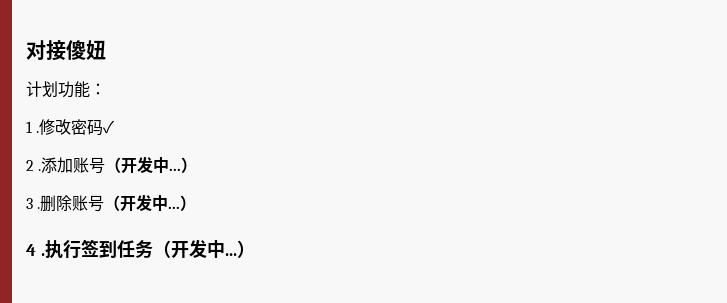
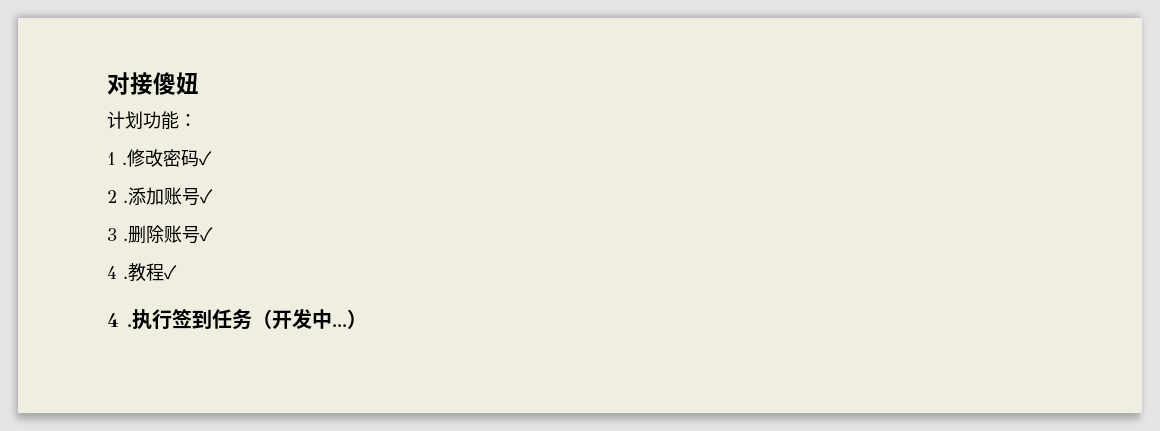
- 添加账号（开发中...）
+ 添加账号✓
- 删除账号（开发中...）
+ 删除账号✓
+ 4 .教程✓

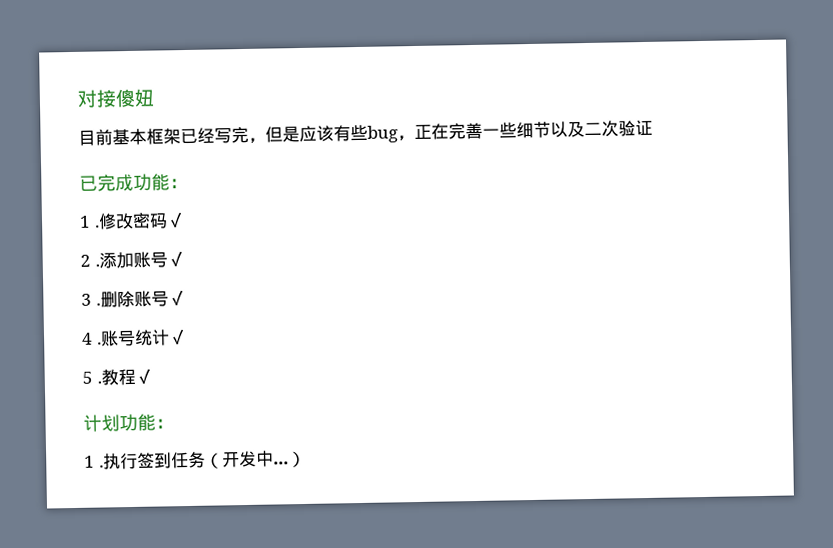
- 计划功能：
+ 目前基本框架已经写完，但是应该有些bug，正在完善一些细节以及二次验证
+ 已完成功能：
+ 账号统计✓
+ 5 .
  教程✓
- 4 .
+ 计划功能：
+ 1 .

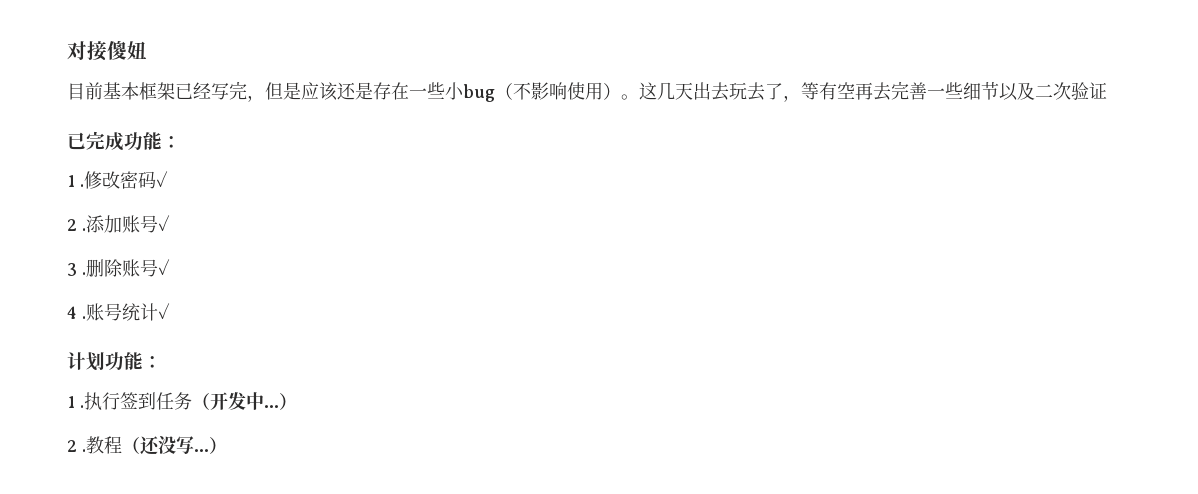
- 目前基本框架已经写完，但是应该有些bug，正在完善一些细节以及二次验证
+ 目前基本框架已经写完，但是应该还是存在一些小bug（不影响使用）。这几天出去玩去了，等有空再去完善一些细节以及二次验证
- 5 .教程✓
+ 2 .教程（还没写...）

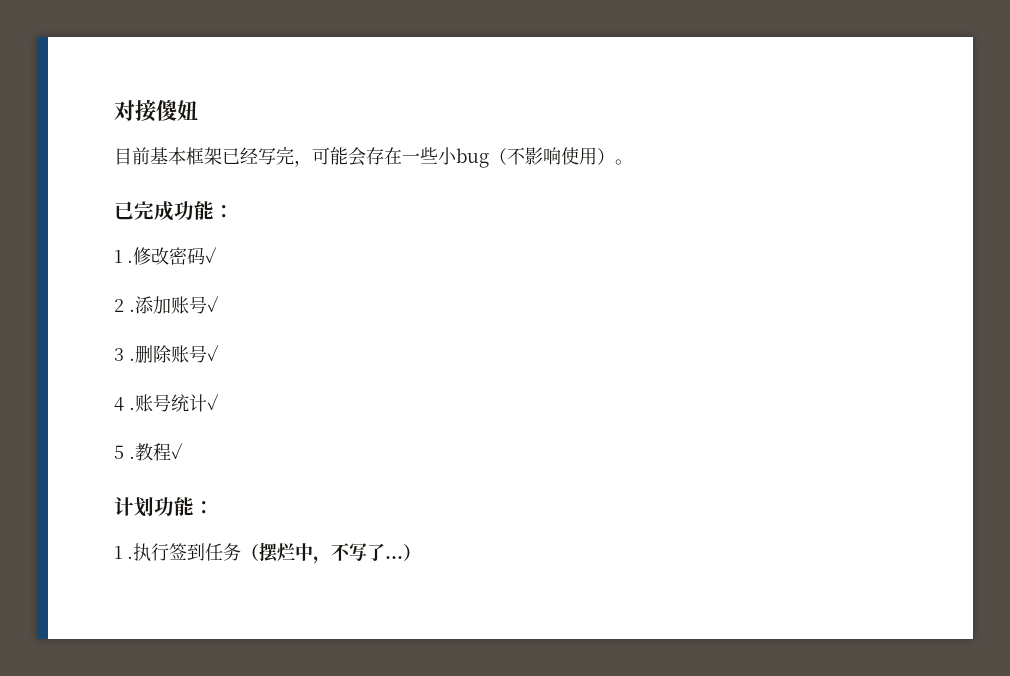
- 目前基本框架已经写完，但是应该还是存在一些小bug（不影响使用）。这几天出去玩去了，等有空再去完善一些细节以及二次验证
+ 目前基本框架已经写完，可能会存在一些小bug（不影响使用）。
+ 5 .教程✓
- 执行签到任务（开发中...）
- 2 .教程（还没写...）
+ 执行签到任务（摆烂中，不写了...）

